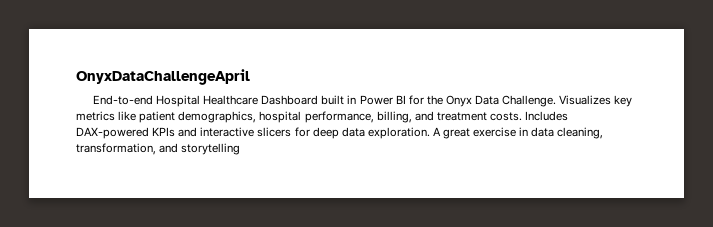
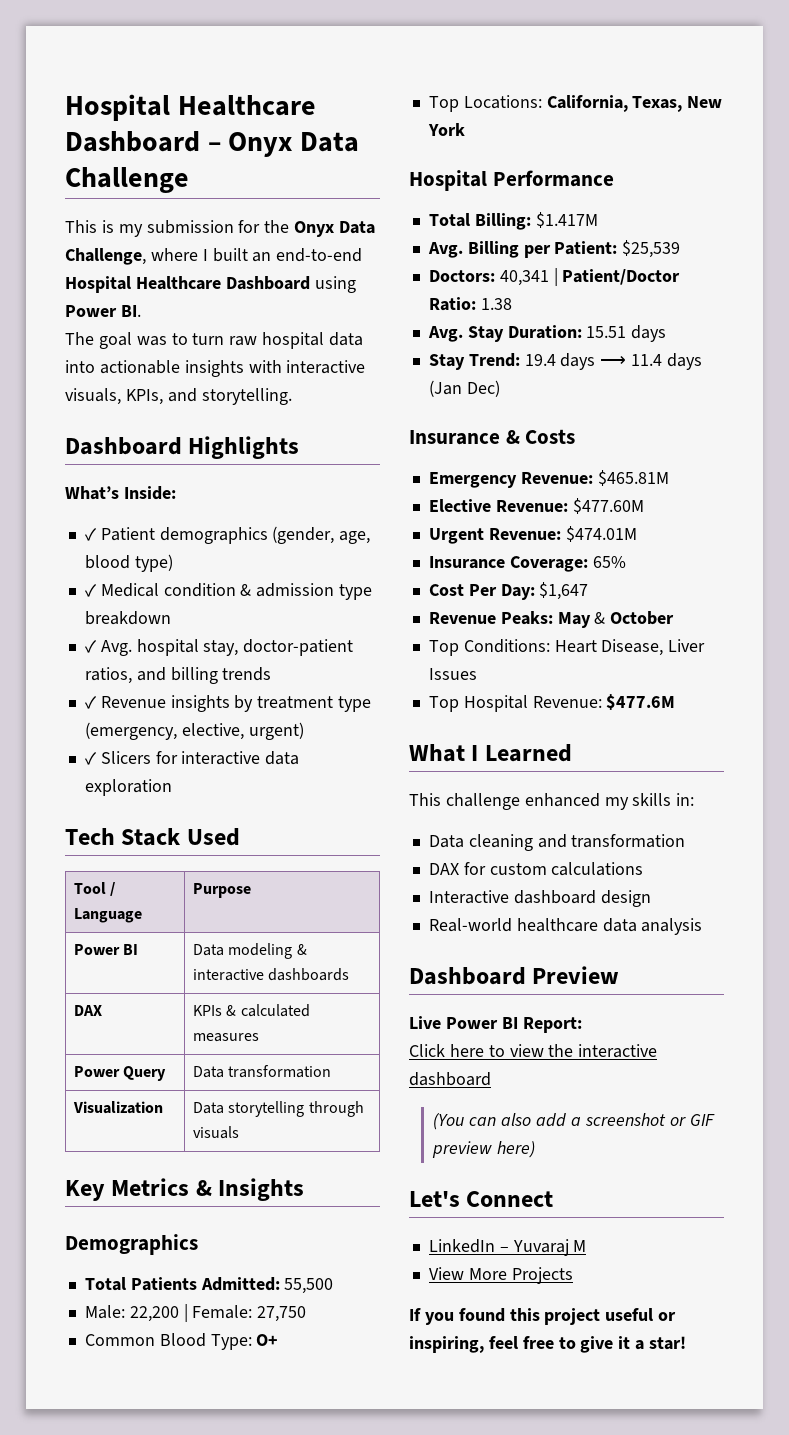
- OnyxDataChallengeApril
- End-to-end Hospital Healthcare Dashboard built in Power BI for the Onyx Data Challenge. Visualizes key metrics like patient demographics, hospital performance, billing, and treatment costs. Includes DAX-powered KPIs and interactive slicers for deep data exploration. A great exercise in data cleaning, transformation, and storytelling
+ Hospital Healthcare Dashboard – Onyx Data Challenge
+ This is my submission for the Onyx Data Challenge, where I built an end-to-end Hospital Healthcare Dashboard using Power BI.
+ The goal was to turn raw hospital data into actionable insights with interactive visuals, KPIs, and storytelling.
+ Dashboard Highlights
+ What’s Inside:
+ ✓ Patient demographics (gender, age, blood type)
+ ✓ Medical condition & admission type breakdown
+ ✓ Avg. hospital stay, doctor-patient ratios, and billing trends
+ ✓ Revenue insights by treatment type (emergency, elective, urgent)
+ ✓ Slicers for interactive data exploration
+ Tech Stack Used
+ Tool / Language | Purpose
+ Power BI | Data modeling & interactive dashboards
+ DAX | KPIs & calculated measures
+ Power Query | Data transformation
+ Visualization | Data storytelling through visuals
+ Key Metrics & Insights
+ Demographics
+ Total Patients Admitted: 55,500
+ Male: 22,200 | Female: 27,750
+ Common Blood Type: O+
+ Top Locations: California, Texas, New York
+ Hospital Performance
+ Total Billing: $1.417M
+ Avg. Billing per Patient: $25,539
+ Doctors: 40,341 | Patient/Doctor Ratio: 1.38
+ Avg. Stay Duration: 15.51 days
+ Stay Trend: 19.4 days ⟶ 11.4 days (Jan Dec)
+ Insurance & Costs
+ Emergency Revenue: $465.81M
+ Elective Revenue: $477.60M
+ Urgent Revenue: $474.01M
+ Insurance Coverage: 65%
+ Cost Per Day: $1,647
+ Revenue Peaks: May & October
+ Top Conditions: Heart Disease, Liver Issues
+ Top Hospital Revenue: $477.6M
+ What I Learned
+ This challenge enhanced my skills in:
+ Data cleaning and transformation
+ DAX for custom calculations
+ Interactive dashboard design
+ Real-world healthcare data analysis
+ Dashboard Preview
+ Live Power BI Report:
+ Click here to view the interactive dashboard
+ (You can also add a screenshot or GIF preview here)
+ Let's Connect
+ LinkedIn – Yuvaraj M
+ View More Projects
+ If you found this project useful or inspiring, feel free to give it a star!

